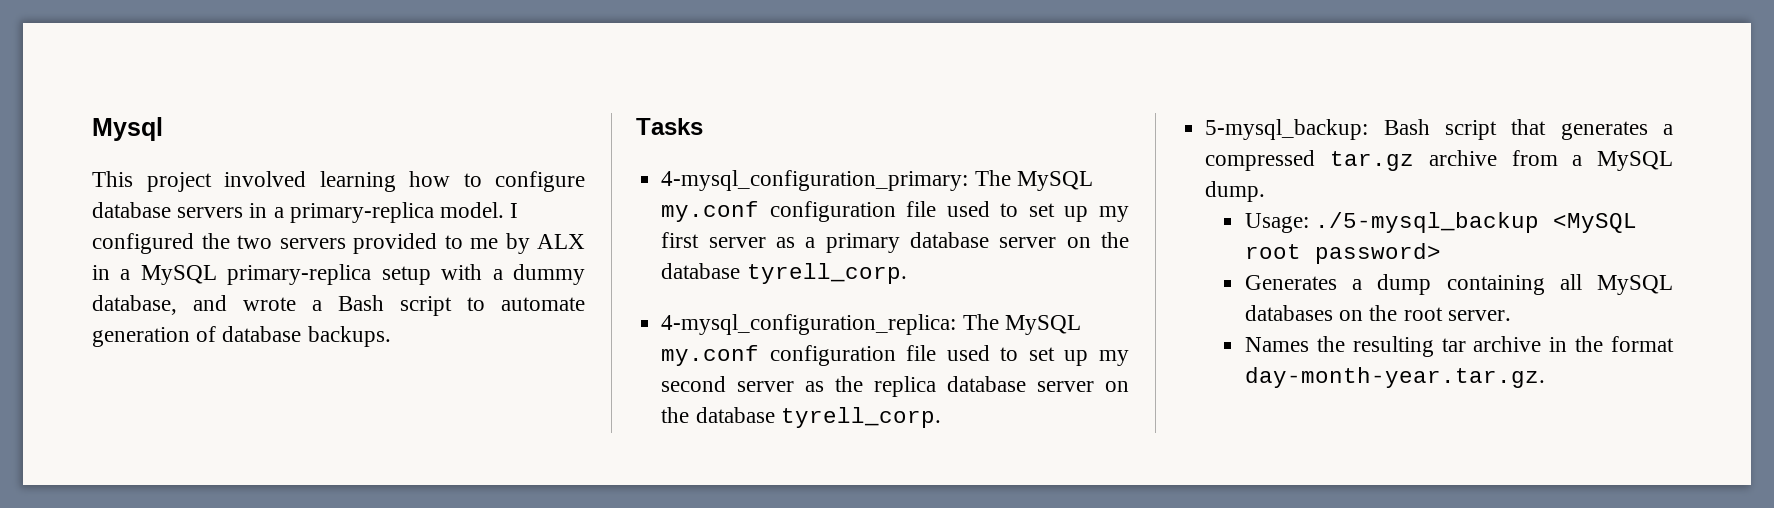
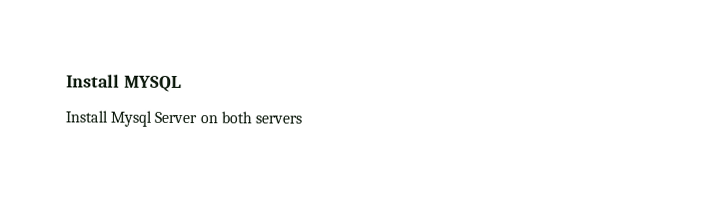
- Mysql
- This project involved learning how to configure database servers in a primary-replica model. I configured the two servers provided to me by ALX in a MySQL primary-replica setup with a dummy database, and wrote a Bash script to automate generation of database backups.
- Tasks
- 4-mysql_configuration_primary: The MySQL my.conf configuration file used to set up my first server as a primary database server on the database tyrell_corp.
- 4-mysql_configuration_replica: The MySQL my.conf configuration file used to set up my second server as the replica database server on the database tyrell_corp.
- 5-mysql_backup: Bash script that generates a compressed tar.gz archive from a MySQL dump.
- Usage: ./5-mysql_backup <MySQL root password>
- Generates a dump containing all MySQL databases on the root server.
- Names the resulting tar archive in the format day-month-year.tar.gz.
+ Install MYSQL
+ Install Mysql Server on both servers

